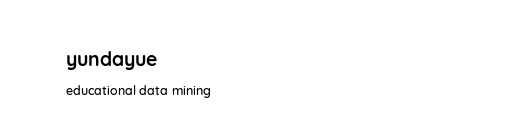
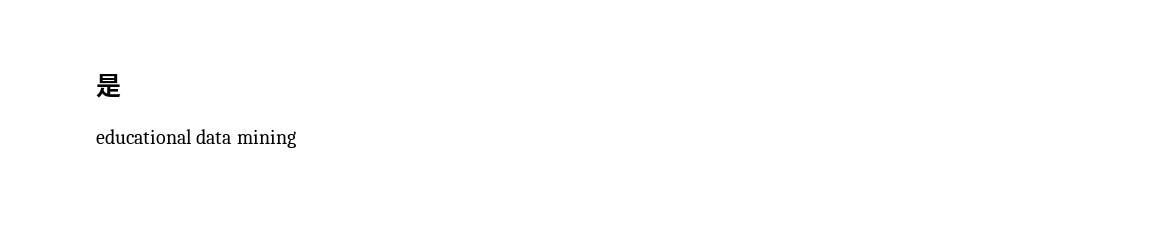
- yundayue
+ 是

